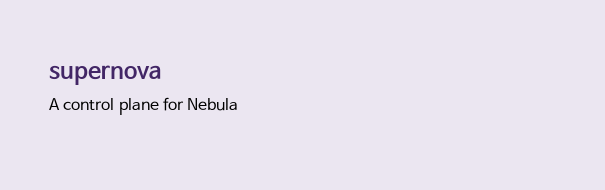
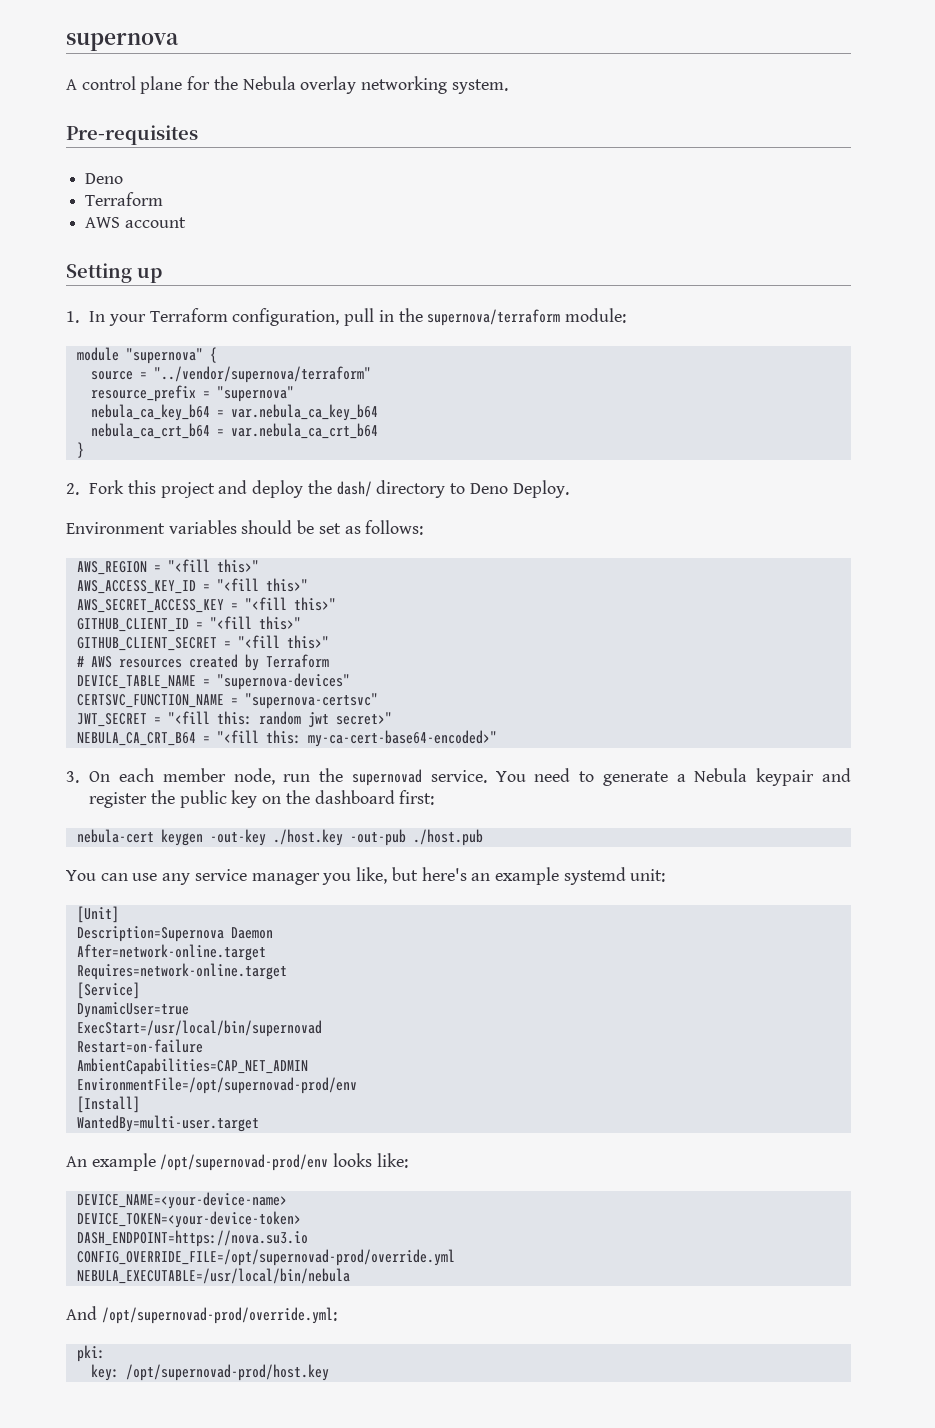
- A control plane for Nebula
+ A control plane for the Nebula overlay networking system.
+ Pre-requisites
+ Deno
+ Terraform
+ AWS account
+ Setting up
+ 1. In your Terraform configuration, pull in the supernova/terraform module:
+ module "supernova" {
+ source = "../vendor/supernova/terraform"
+ resource_prefix = "supernova"
+ nebula_ca_key_b64 = var.nebula_ca_key_b64
+ nebula_ca_crt_b64 = var.nebula_ca_crt_b64
+ }
+ 2. Fork this project and deploy the dash/ directory to Deno Deploy.
+ Environment variables should be set as follows:
+ AWS_REGION = "<fill this>"
+ AWS_ACCESS_KEY_ID = "<fill this>"
+ AWS_SECRET_ACCESS_KEY = "<fill this>"
+ GITHUB_CLIENT_ID = "<fill this>"
+ GITHUB_CLIENT_SECRET = "<fill this>"
+ # AWS resources created by Terraform
+ DEVICE_TABLE_NAME = "supernova-devices"
+ CERTSVC_FUNCTION_NAME = "supernova-certsvc"
+ JWT_SECRET = "<fill this: random jwt secret>"
+ NEBULA_CA_CRT_B64 = "<fill this: my-ca-cert-base64-encoded>"
+ 3. On each member node, run the supernovad service. You need to generate a Nebula keypair and register the public key on the dashboard first:
+ nebula-cert keygen -out-key ./host.key -out-pub ./host.pub
+ You can use any service manager you like, but here's an example systemd unit:
+ [Unit]
+ Description=Supernova Daemon
+ After=network-online.target
+ Requires=network-online.target
+ [Service]
+ DynamicUser=true
+ ExecStart=/usr/local/bin/supernovad
+ Restart=on-failure
+ AmbientCapabilities=CAP_NET_ADMIN
+ EnvironmentFile=/opt/supernovad-prod/env
+ [Install]
+ WantedBy=multi-user.target
+ An example /opt/supernovad-prod/env looks like:
+ DEVICE_NAME=<your-device-name>
+ DEVICE_TOKEN=<your-device-token>
+ DASH_ENDPOINT=https://nova.su3.io
+ CONFIG_OVERRIDE_FILE=/opt/supernovad-prod/override.yml
+ NEBULA_EXECUTABLE=/usr/local/bin/nebula
+ And /opt/supernovad-prod/override.yml:
+ pki:
+ key: /opt/supernovad-prod/host.key

